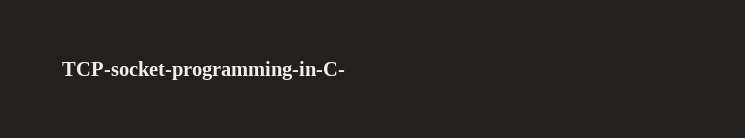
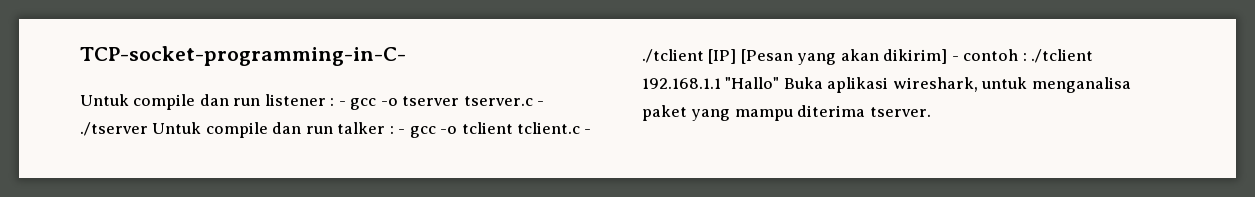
+ Untuk compile dan run listener : - gcc -o tserver tserver.c - ./tserver Untuk compile dan run talker : - gcc -o tclient tclient.c - ./tclient [IP] [Pesan yang akan dikirim] - contoh : ./tclient 192.168.1.1 "Hallo" Buka aplikasi wireshark, untuk menganalisa paket yang mampu diterima tserver.

